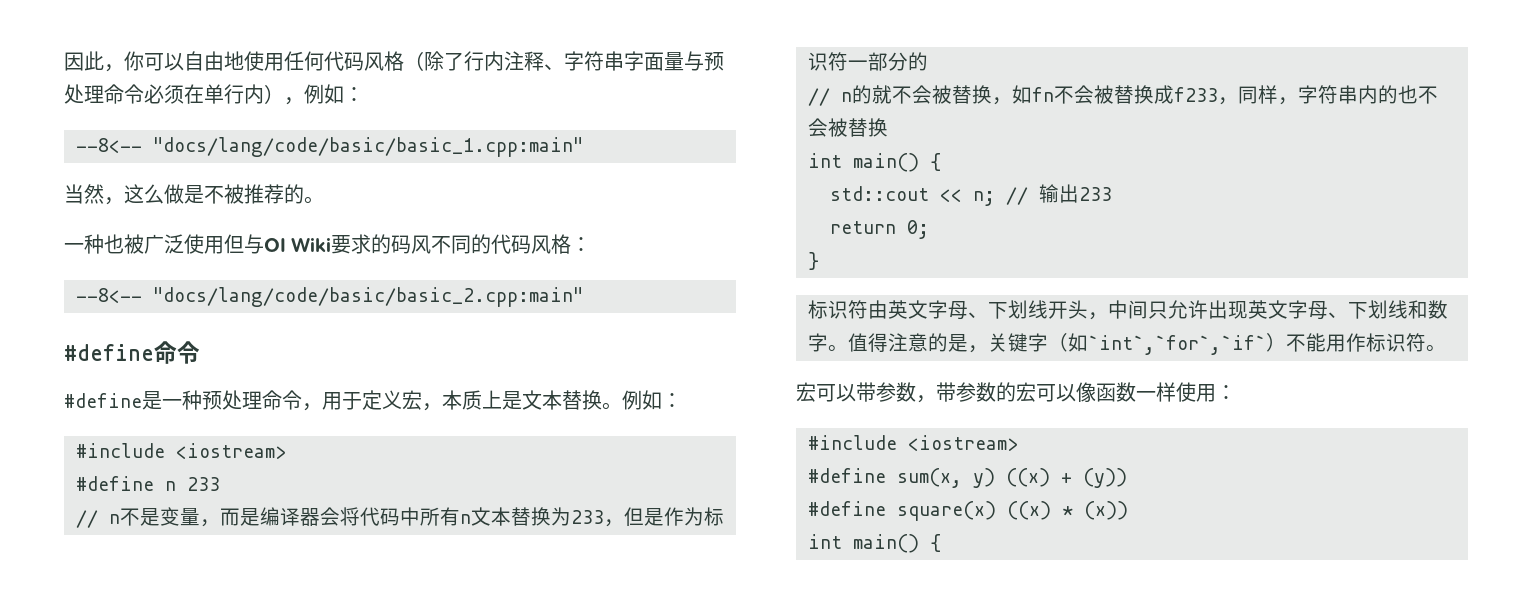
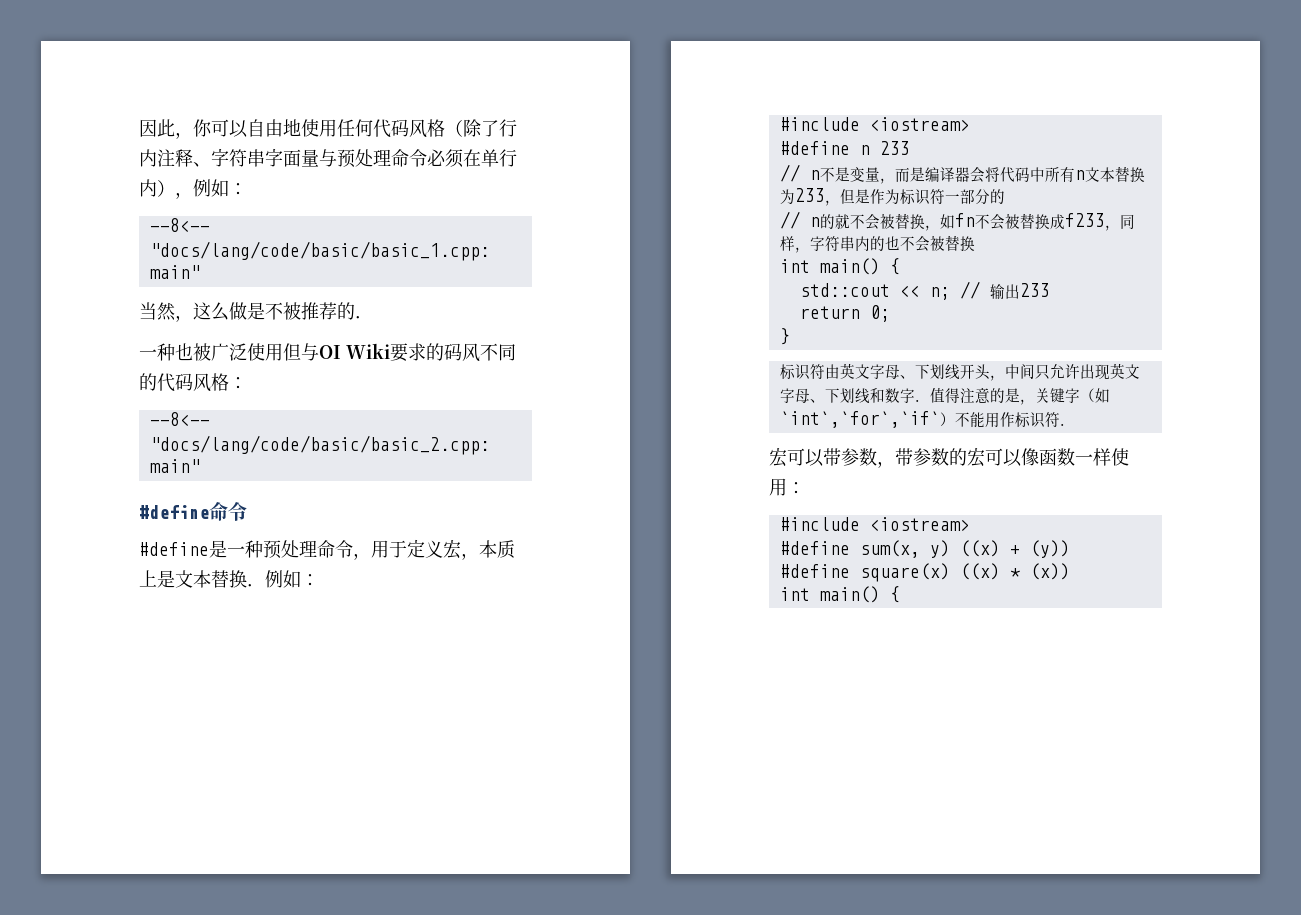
- 当然，这么做是不被推荐的。
+ 当然，这么做是不被推荐的．
- #define是一种预处理命令，用于定义宏，本质上是文本替换。例如：
+ #define是一种预处理命令，用于定义宏，本质上是文本替换．例如：
- 标识符由英文字母、下划线开头，中间只允许出现英文字母、下划线和数字。值得注意的是，关键字（如`int`,`for`,`if`）不能用作标识符。
+ 标识符由英文字母、下划线开头，中间只允许出现英文字母、下划线和数字．值得注意的是，关键字（如`int`,`for`,`if`）不能用作标识符．

